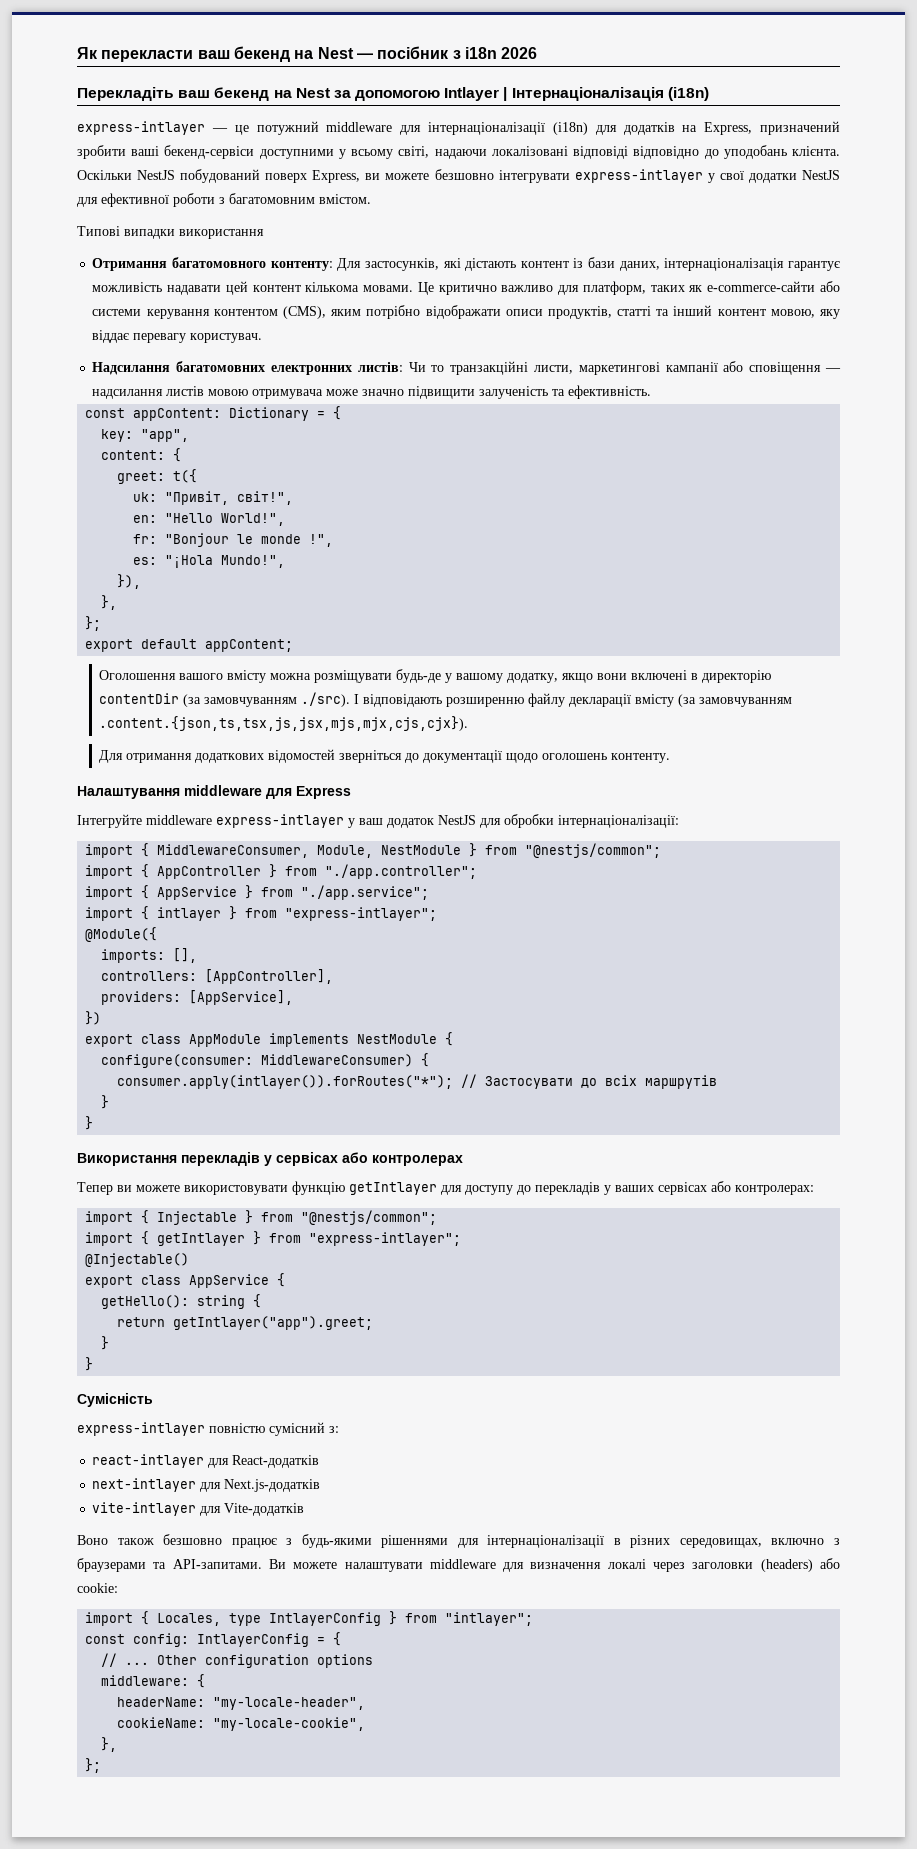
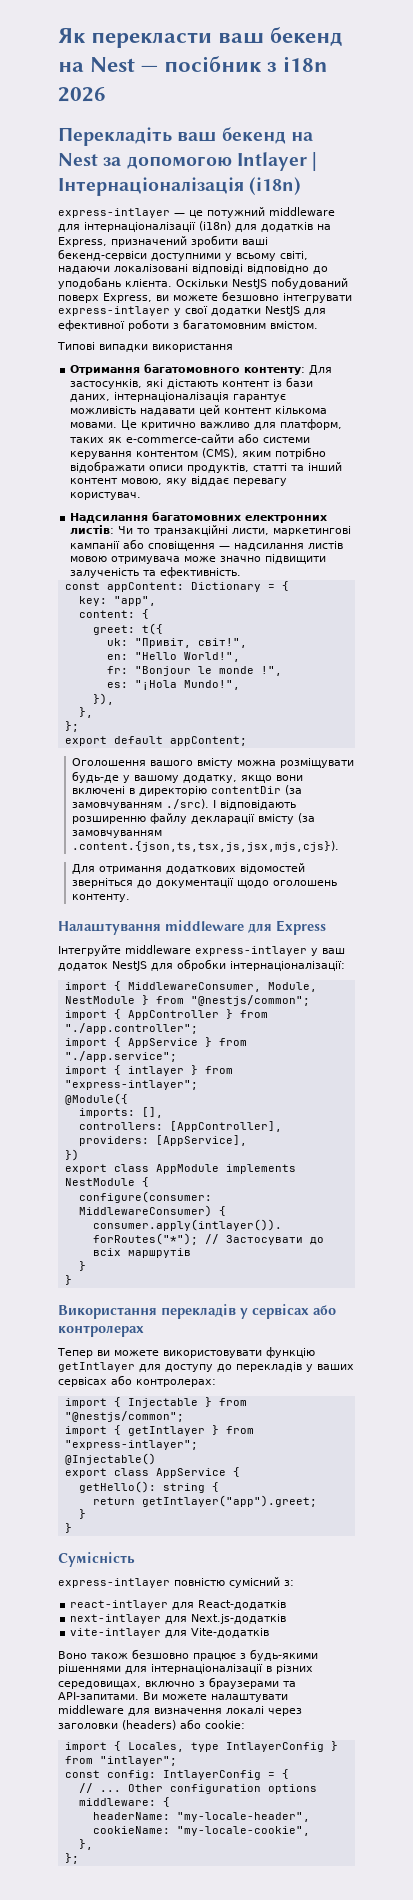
- Оголошення вашого вмісту можна розміщувати будь-де у вашому додатку, якщо вони включені в директорію contentDir (за замовчуванням ./src). І відповідають розширенню файлу декларації вмісту (за замовчуванням .content.{json,ts,tsx,js,jsx,mjs,mjx,cjs,cjx}).
+ Оголошення вашого вмісту можна розміщувати будь-де у вашому додатку, якщо вони включені в директорію contentDir (за замовчуванням ./src). І відповідають розширенню файлу декларації вмісту (за замовчуванням .content.{json,ts,tsx,js,jsx,mjs,cjs}).

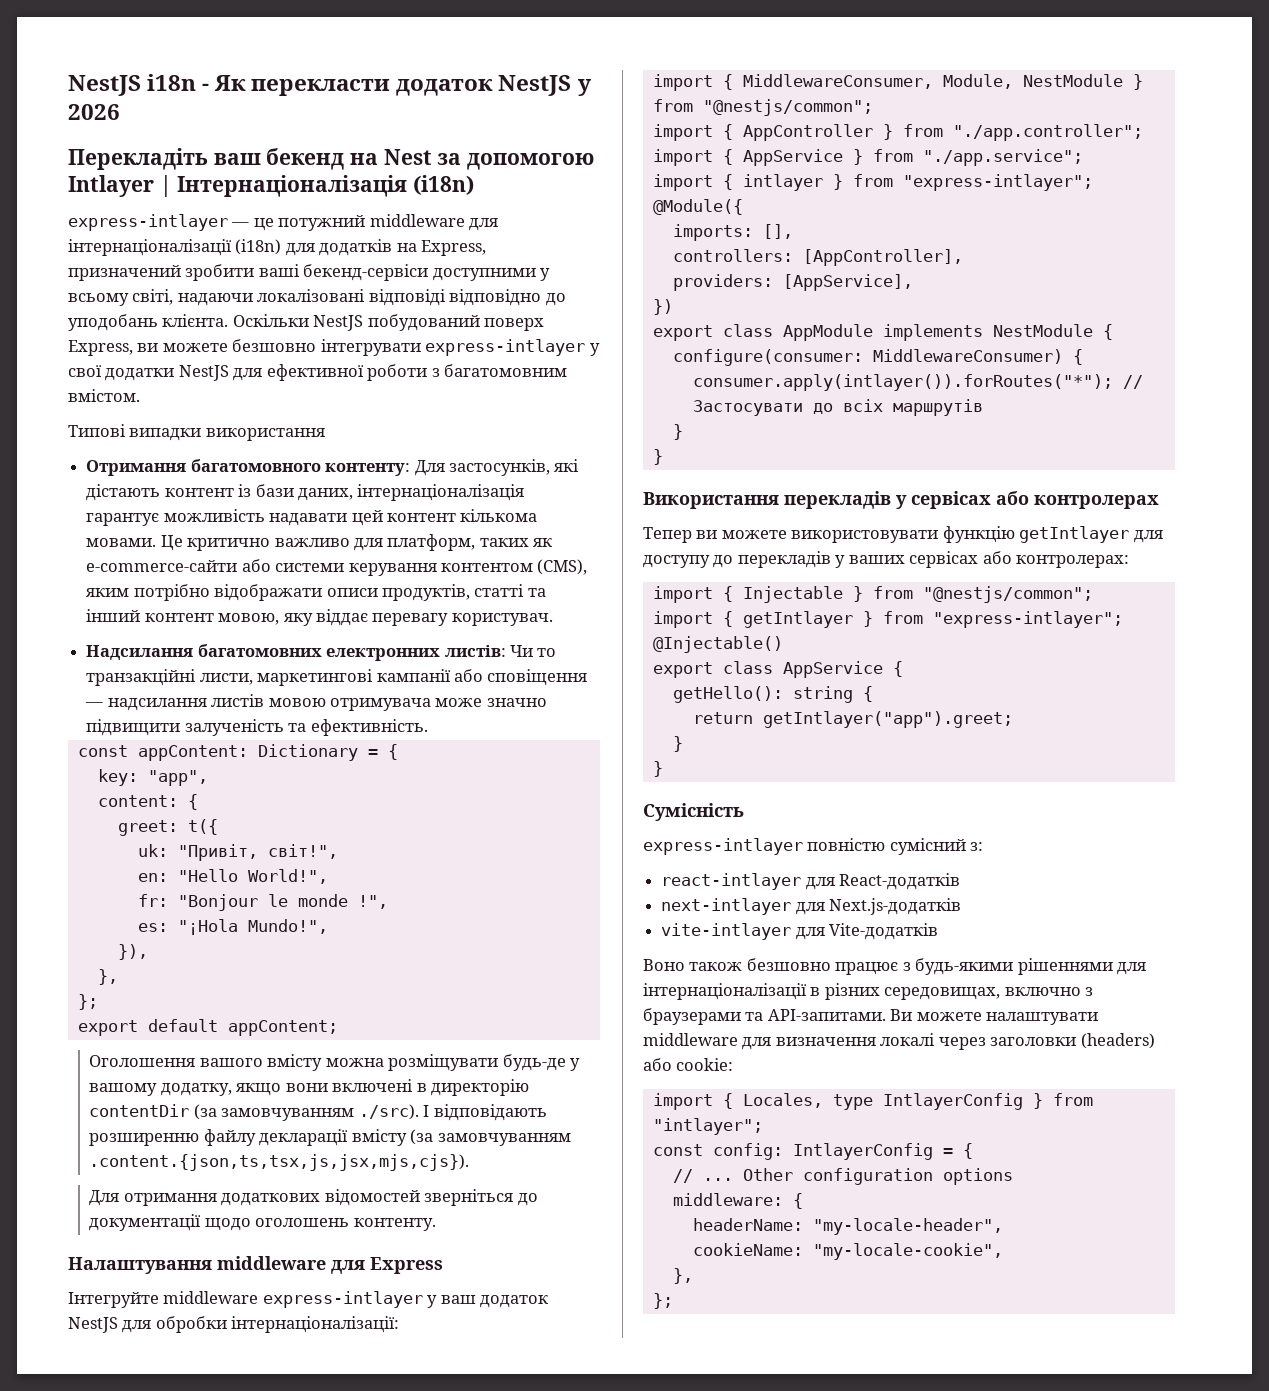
- Як перекласти ваш бекенд на Nest — посібник з i18n 2026
+ NestJS i18n - Як перекласти додаток NestJS у 2026

